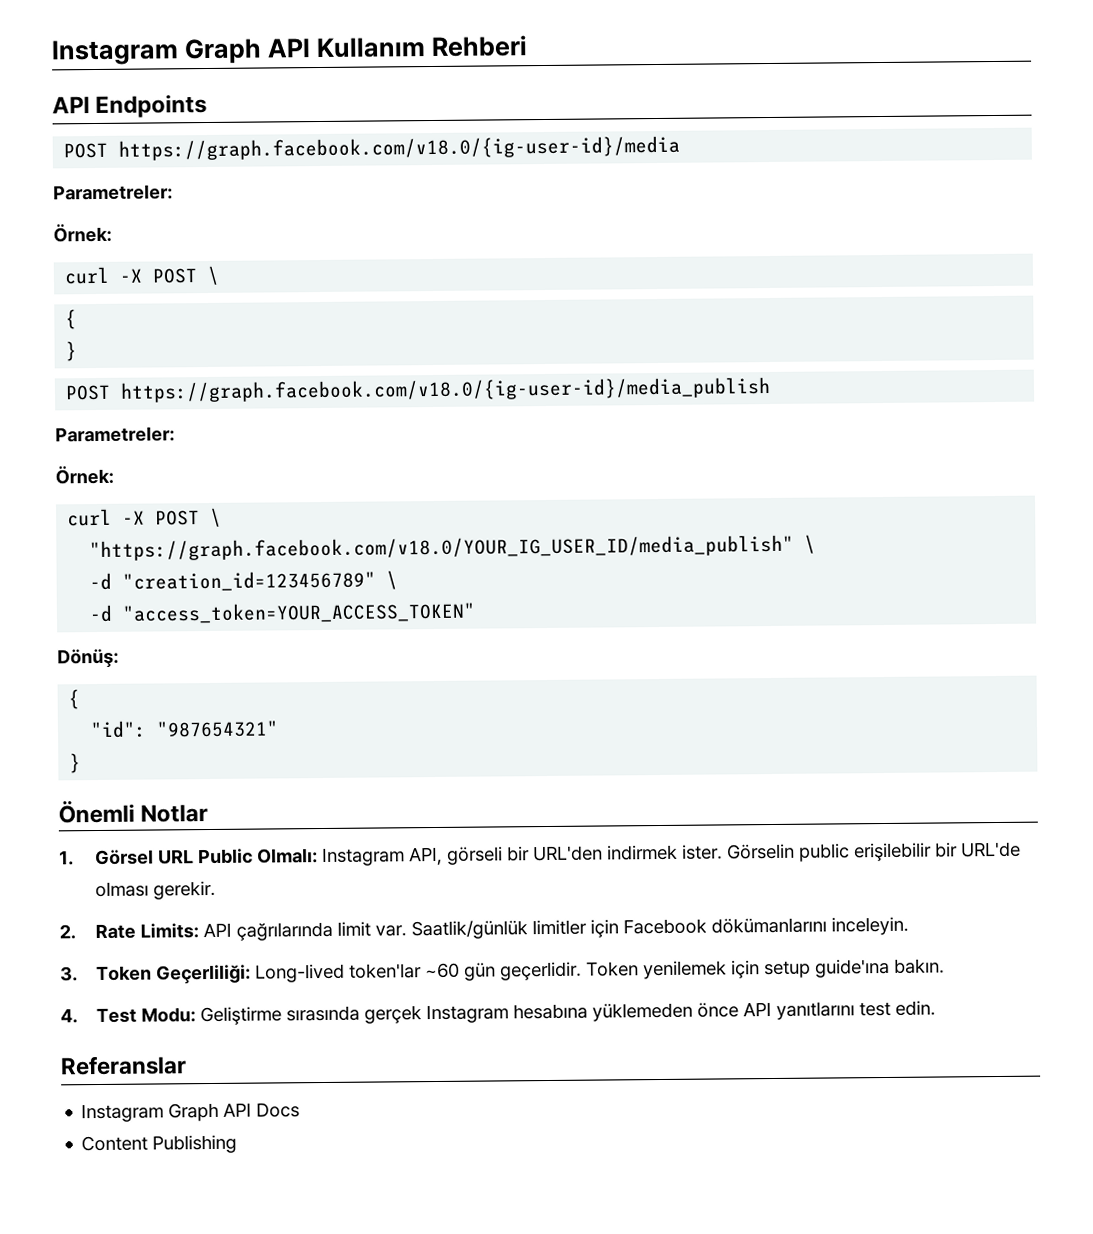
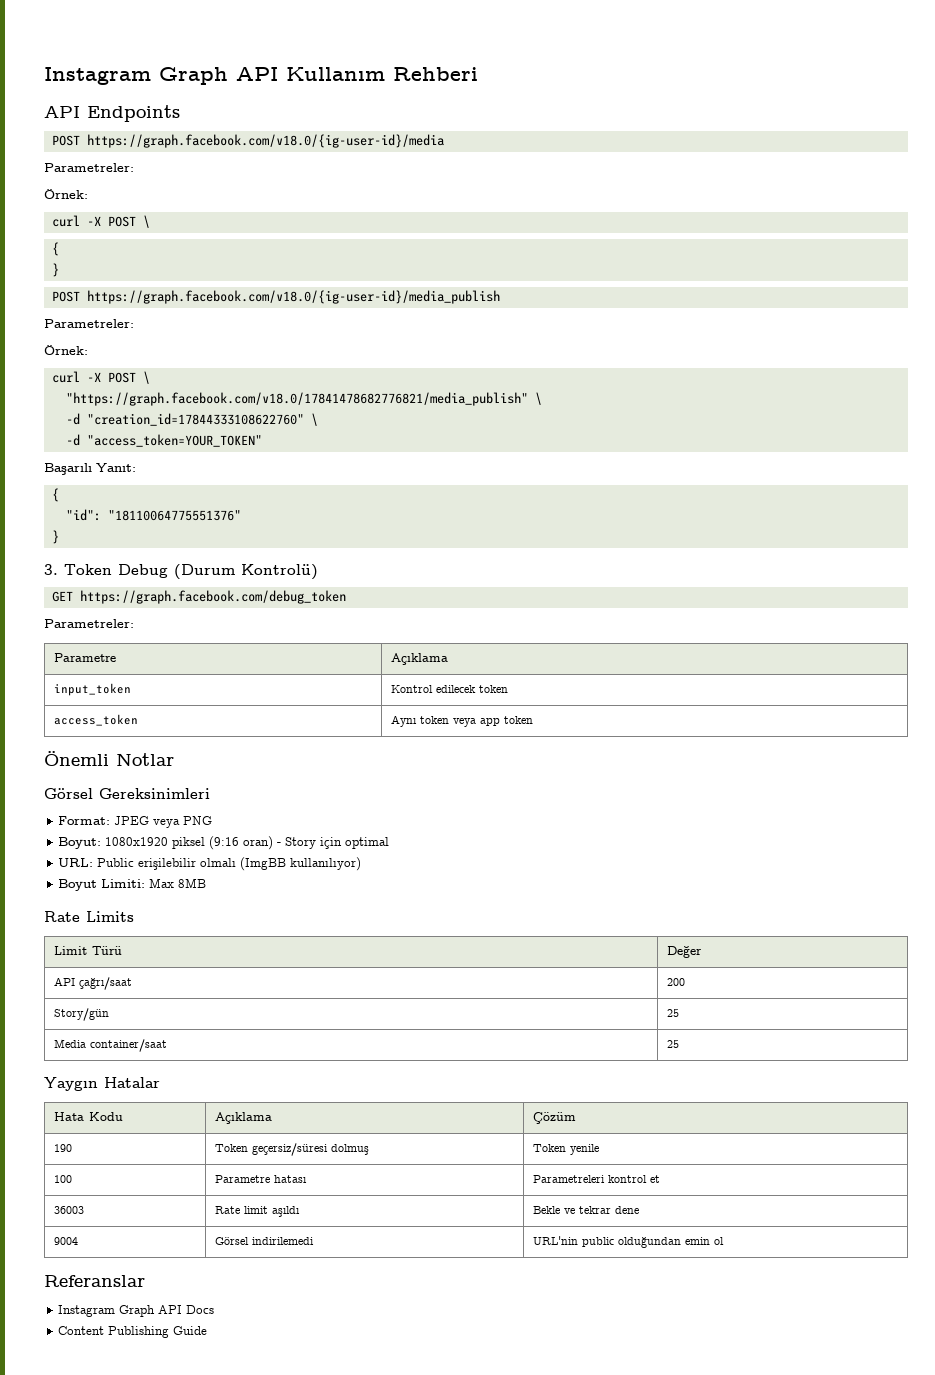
- "https://graph.facebook.com/v18.0/YOUR_IG_USER_ID/media_publish" \
- -d "creation_id=123456789" \
- -d "access_token=YOUR_ACCESS_TOKEN"
- Dönüş:
+ "https://graph.facebook.com/v18.0/17841478682776821/media_publish" \
+ -d "creation_id=17844333108622760" \
+ -d "access_token=YOUR_TOKEN"
+ Başarılı Yanıt:
- "id": "987654321"
+ "id": "18110064775551376"
  }
+ 3. Token Debug (Durum Kontrolü)
+ GET https://graph.facebook.com/debug_token
+ Parametreler:
+ Parametre | Açıklama
+ input_token | Kontrol edilecek token
+ access_token | Aynı token veya app token
  Önemli Notlar
- 1. Görsel URL Public Olmalı: Instagram API, görseli bir URL'den indirmek ister. Görselin public erişilebilir bir URL'de olması gerekir.
- 2. Rate Limits: API çağrılarında limit var. Saatlik/günlük limitler için Facebook dökümanlarını inceleyin.
- 3. Token Geçerliliği: Long-lived token'lar ~60 gün geçerlidir. Token yenilemek için setup guide'ına bakın.
- 4. Test Modu: Geliştirme sırasında gerçek Instagram hesabına yüklemeden önce API yanıtlarını test edin.
+ Görsel Gereksinimleri
+ Format: JPEG veya PNG
+ Boyut: 1080x1920 piksel (9:16 oran) - Story için optimal
+ URL: Public erişilebilir olmalı (ImgBB kullanılıyor)
+ Boyut Limiti: Max 8MB
+ Rate Limits
+ Limit Türü | Değer
+ API çağrı/saat | 200
+ Story/gün | 25
+ Media container/saat | 25
+ Yaygın Hatalar
+ Hata Kodu | Açıklama | Çözüm
+ 190 | Token geçersiz/süresi dolmuş | Token yenile
+ 100 | Parametre hatası | Parametreleri kontrol et
+ 36003 | Rate limit aşıldı | Bekle ve tekrar dene
+ 9004 | Görsel indirilemedi | URL'nin public olduğundan emin ol
- Content Publishing
+ Content Publishing Guide

